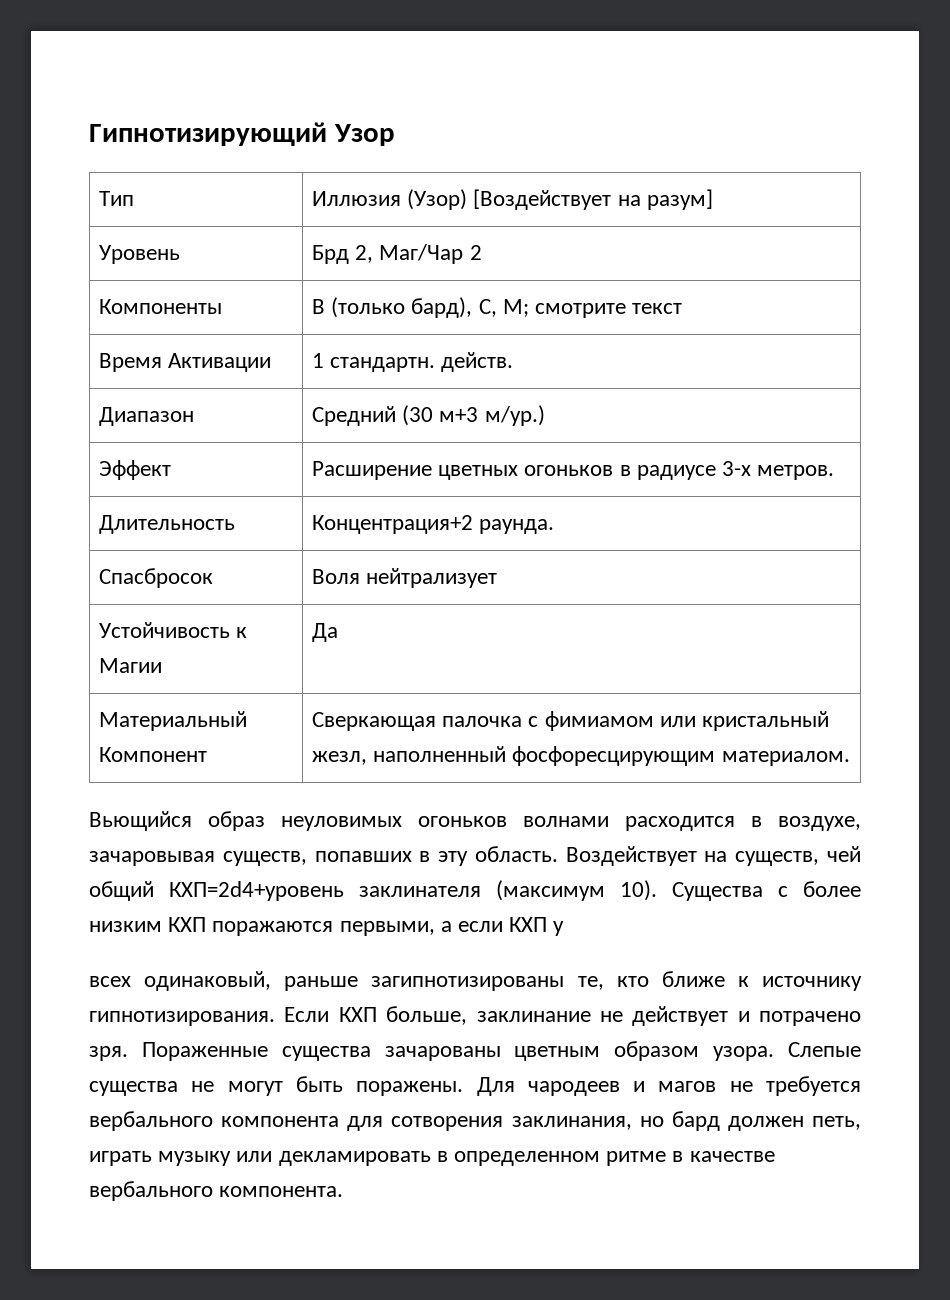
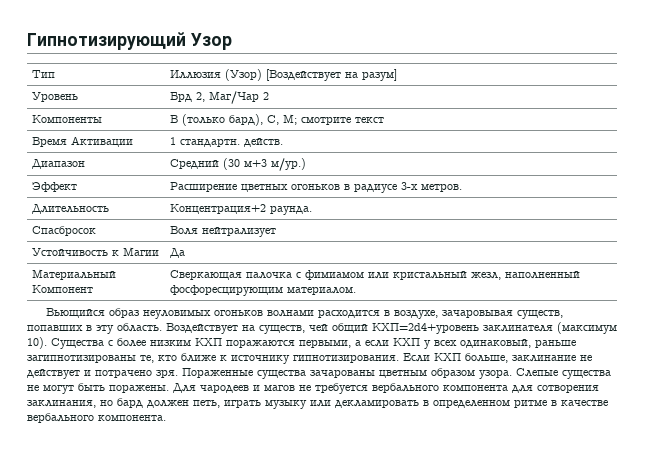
- Существа с более низким КХП поражаются первыми, а если КХП у
- всех одинаковый, раньше загипнотизированы те, кто ближе к источнику гипнотизирования.
+ Существа с более низким КХП поражаются первыми, а если КХП у всех одинаковый, раньше загипнотизированы те, кто ближе к источнику гипнотизирования.

